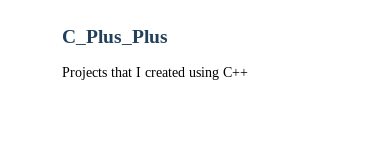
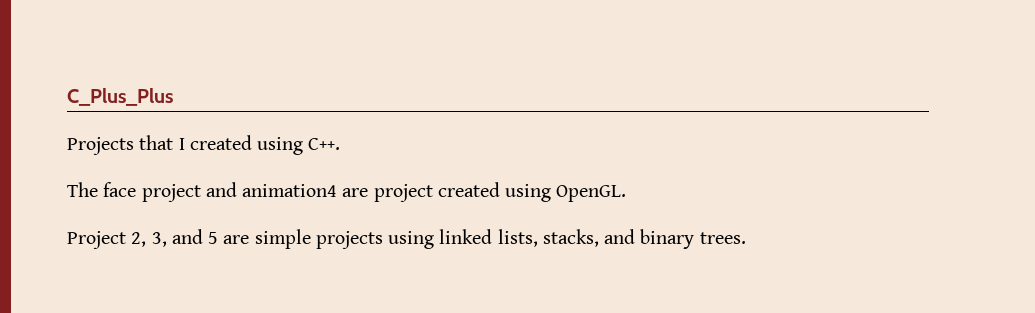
- Projects that I created using C++
+ Projects that I created using C++.
+ The face project and animation4 are project created using OpenGL.
+ Project 2, 3, and 5 are simple projects using linked lists, stacks, and binary trees.

